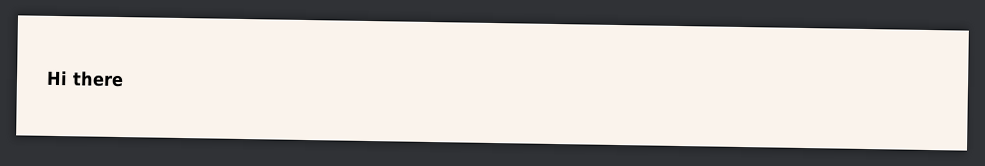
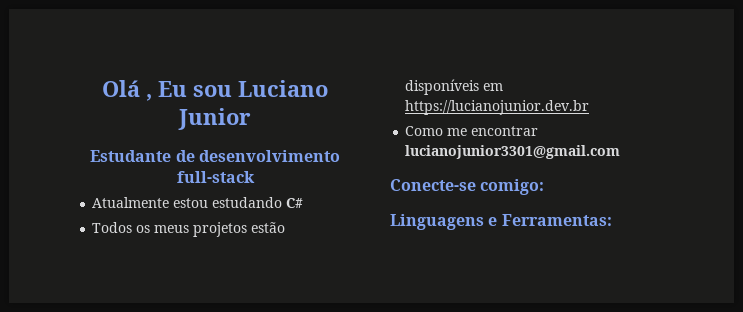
- Hi there
+ Olá , Eu sou Luciano Junior
+ Estudante de desenvolvimento full-stack
+ Atualmente estou estudando C#
+ Todos os meus projetos estão disponíveis em https://lucianojunior.dev.br
+ Como me encontrar lucianojunior3301@gmail.com
+ Conecte-se comigo:
+ Linguagens e Ferramentas:

